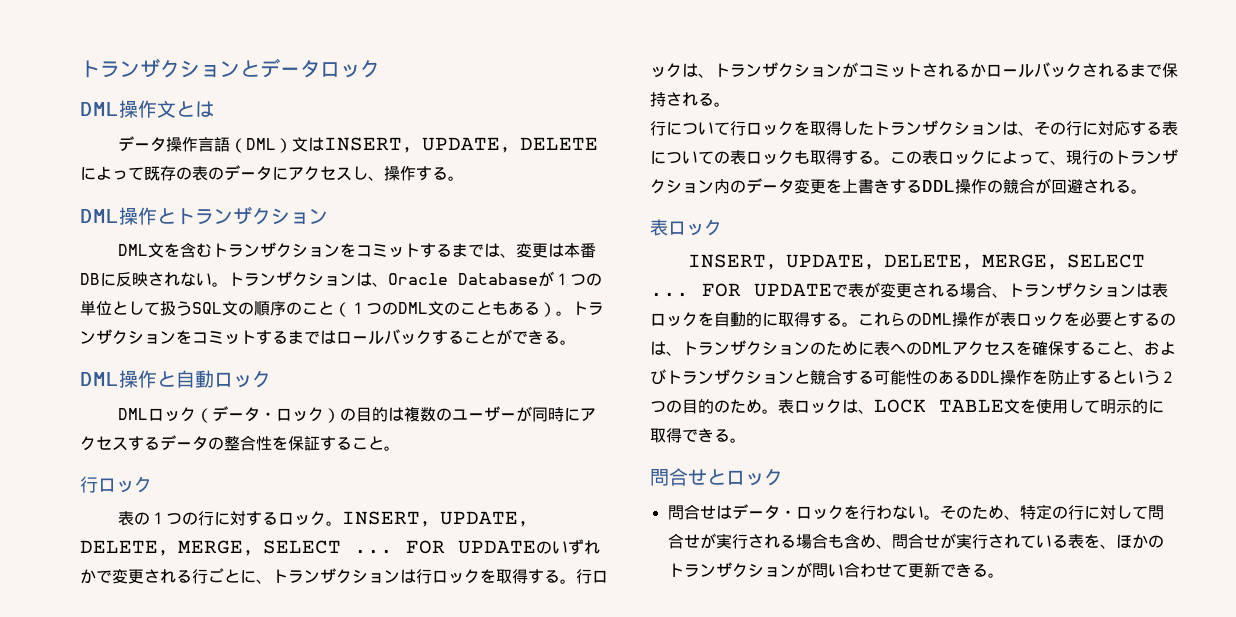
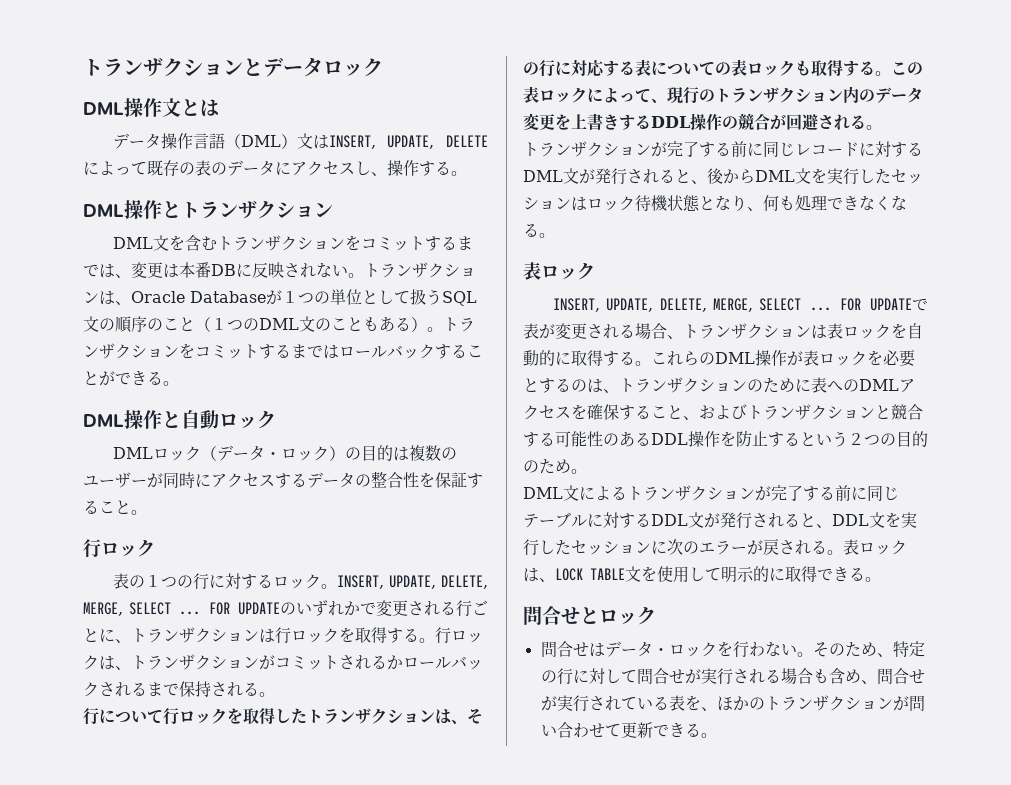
+ トランザクションが完了する前に同じレコードに対するDML文が発行されると、後からDML文を実行したセッションはロック待機状態となり、何も処理できなくなる。
- これらのDML操作が表ロックを必要とするのは、トランザクションのために表へのDMLアクセスを確保すること、およびトランザクションと競合する可能性のあるDDL操作を防止するという２つの目的のため。表ロックは、LOCK TABLE文を使用して明示的に取得できる。
+ これらのDML操作が表ロックを必要とするのは、トランザクションのために表へのDMLアクセスを確保すること、およびトランザクションと競合する可能性のあるDDL操作を防止するという２つの目的のため。
+ DML文によるトランザクションが完了する前に同じテーブルに対するDDL文が発行されると、DDL文を実行したセッションに次のエラーが戻される。表ロックは、LOCK TABLE文を使用して明示的に取得できる。

